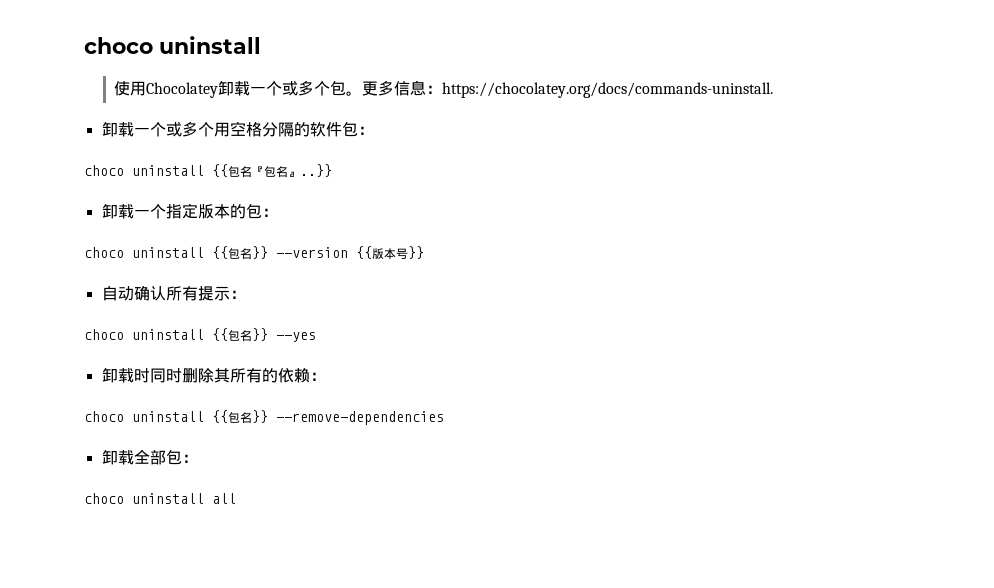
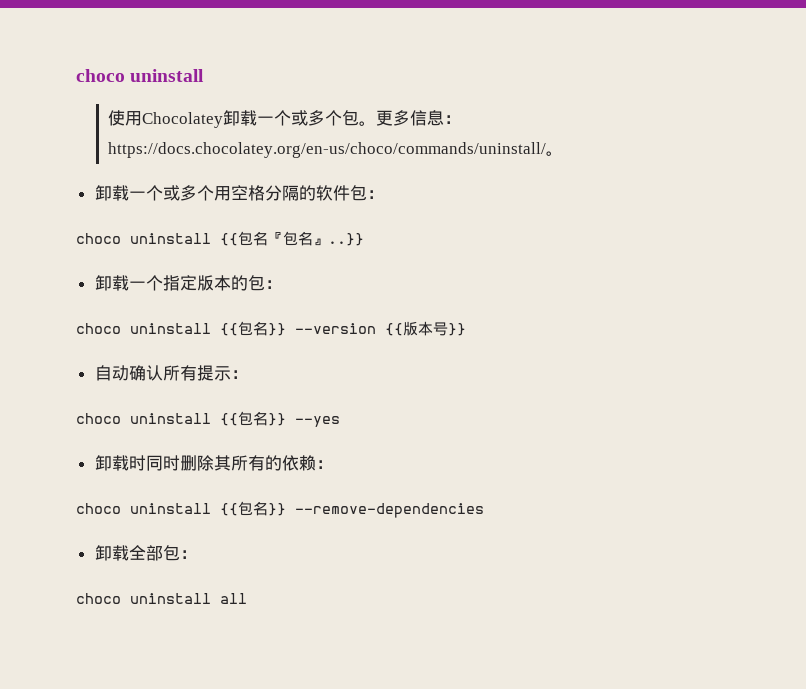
- 更多信息：https://chocolatey.org/docs/commands-uninstall.
+ 更多信息：https://docs.chocolatey.org/en-us/choco/commands/uninstall/。

